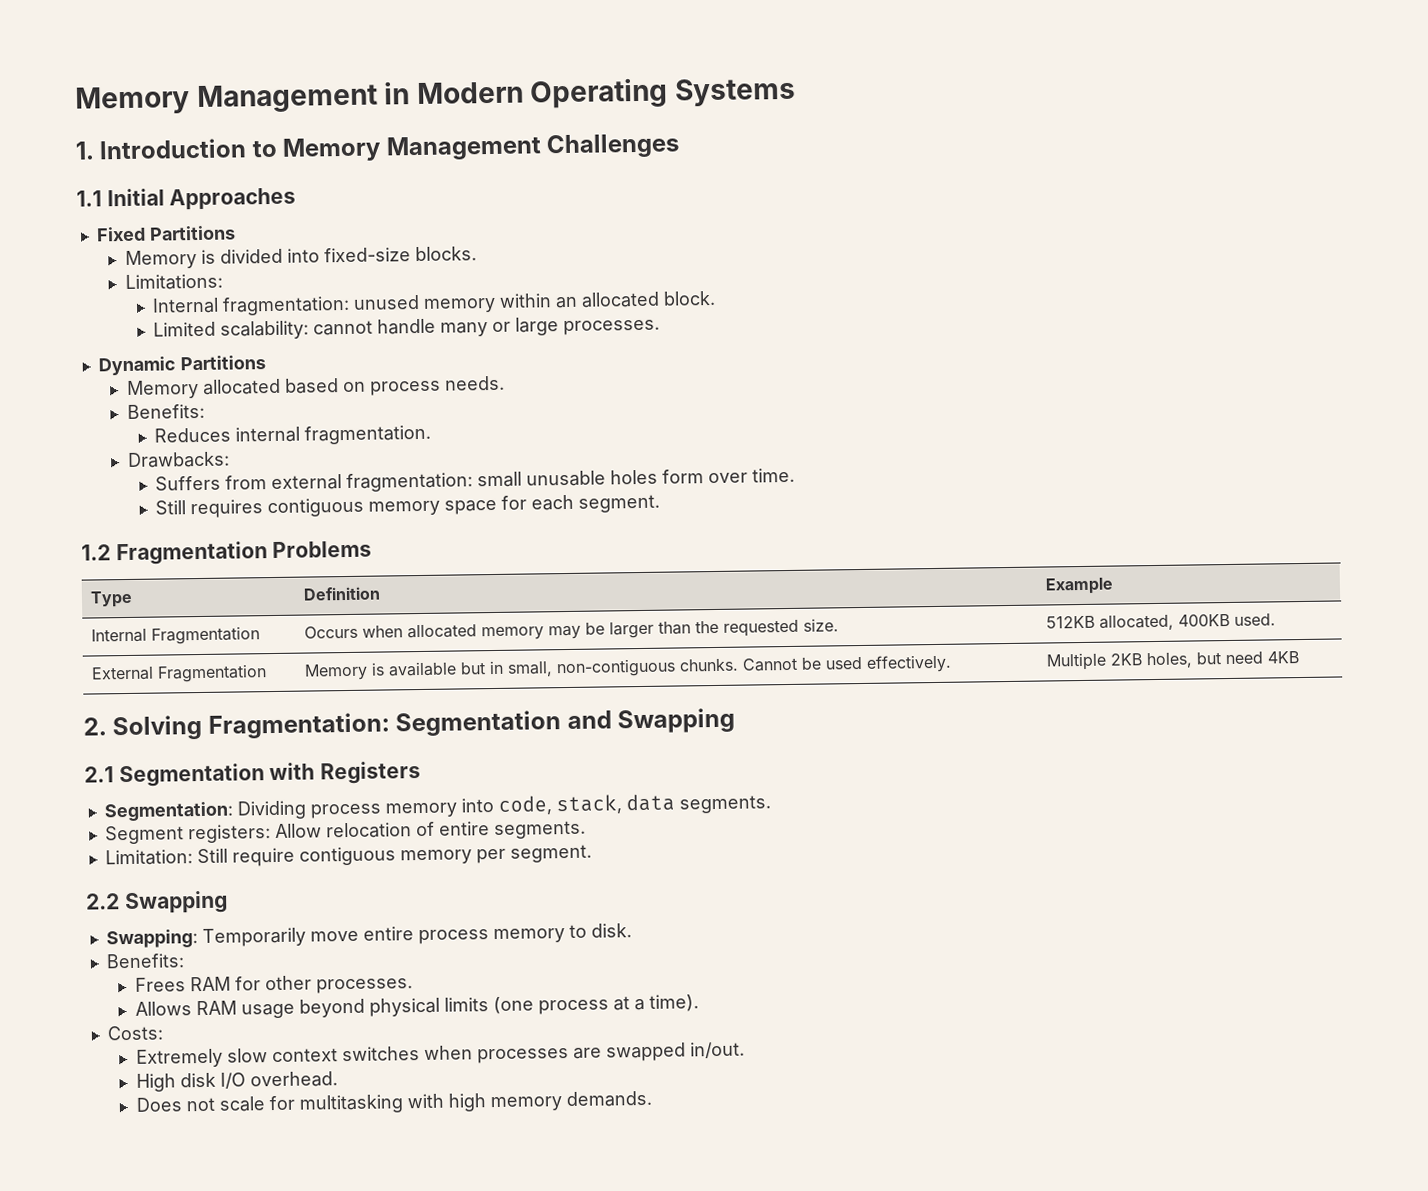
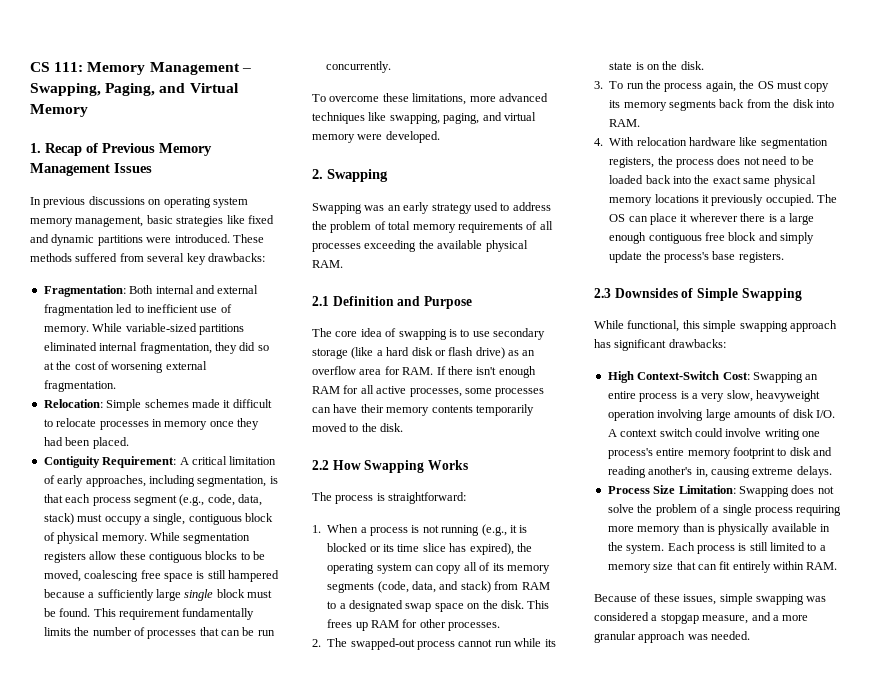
- Memory Management in Modern Operating Systems
- 1. Introduction to Memory Management Challenges
- 1.1 Initial Approaches
- Fixed Partitions
- Memory is divided into fixed-size blocks.
- Limitations:
- Internal fragmentation: unused memory within an allocated block.
- Limited scalability: cannot handle many or large processes.
- Dynamic Partitions
- Memory allocated based on process needs.
- Benefits:
- Reduces internal fragmentation.
- Drawbacks:
- Suffers from external fragmentation: small unusable holes form over time.
- Still requires contiguous memory space for each segment.
- 1.2 Fragmentation Problems
- Type | Definition | Example
- Internal Fragmentation | Occurs when allocated memory may be larger than the requested size. | 512KB allocated, 400KB used.
- External Fragmentation | Memory is available but in small, non-contiguous chunks. Cannot be used effectively. | Multiple 2KB holes, but need 4KB
- 2. Solving Fragmentation: Segmentation and Swapping
- 2.1 Segmentation with Registers
- Segmentation: Dividing process memory into code, stack, data segments.
- Segment registers: Allow relocation of entire segments.
- Limitation: Still require contiguous memory per segment.
+ CS 111: Memory Management – Swapping, Paging, and Virtual Memory
+ 1. Recap of Previous Memory Management Issues
+ In previous discussions on operating system memory management, basic strategies like fixed and dynamic partitions were introduced. These methods suffered from several key drawbacks:
+ Fragmentation: Both internal and external fragmentation led to inefficient use of memory. While variable-sized partitions eliminated internal fragmentation, they did so at the cost of worsening external fragmentation.
+ Relocation: Simple schemes made it difficult to relocate processes in memory once they had been placed.
+ Contiguity Requirement: A critical limitation of early approaches, including segmentation, is that each process segment (e.g., code, data, stack) must occupy a single, contiguous block of physical memory. While segmentation registers allow these contiguous blocks to be moved, coalescing free space is still hampered because a sufficiently large single block must be found. This requirement fundamentally limits the number of processes that can be run concurrently.
+ To overcome these limitations, more advanced techniques like swapping, paging, and virtual memory were developed.
+ 2. Swapping
+ Swapping was an early strategy used to address the problem of total memory requirements of all processes exceeding the available physical RAM.
+ 2.1 Definition and Purpose
+ The core idea of swapping is to use secondary storage (like a hard disk or flash drive) as an overflow area for RAM. If there isn't enough RAM for all active processes, some processes can have their memory contents temporarily moved to the disk.
- 2.2 Swapping
- Swapping: Temporarily move entire process memory to disk.
- Benefits:
- Frees RAM for other processes.
- Allows RAM usage beyond physical limits (one process at a time).
- Costs:
- Extremely slow context switches when processes are swapped in/out.
- High disk I/O overhead.
- Does not scale for multitasking with high memory demands.
+ 2.2 How Swapping Works
+ The process is straightforward:
+ 1. When a process is not running (e.g., it is blocked or its time slice has expired), the operating system can copy all of its memory segments (code, data, and stack) from RAM to a designated swap space on the disk. This frees up RAM for other processes.
+ 2. The swapped-out process cannot run while its state is on the disk.
+ 3. To run the process again, the OS must copy its memory segments back from the disk into RAM.
+ 4. With relocation hardware like segmentation registers, the process does not need to be loaded back into the exact same physical memory locations it previously occupied. The OS can place it wherever there is a large enough contiguous free block and simply update the process's base registers.
+ 2.3 Downsides of Simple Swapping
+ While functional, this simple swapping approach has significant drawbacks:
+ High Context-Switch Cost: Swapping an entire process is a very slow, heavyweight operation involving large amounts of disk I/O. A context switch could involve writing one process's entire memory footprint to disk and reading another's in, causing extreme delays.
+ Process Size Limitation: Swapping does not solve the problem of a single process requiring more memory than is physically available in the system. Each process is still limited to a memory size that can fit entirely within RAM.
+ Because of these issues, simple swapping was considered a stopgap measure, and a more granular approach was needed.

